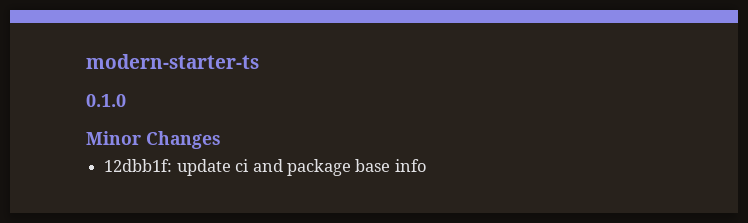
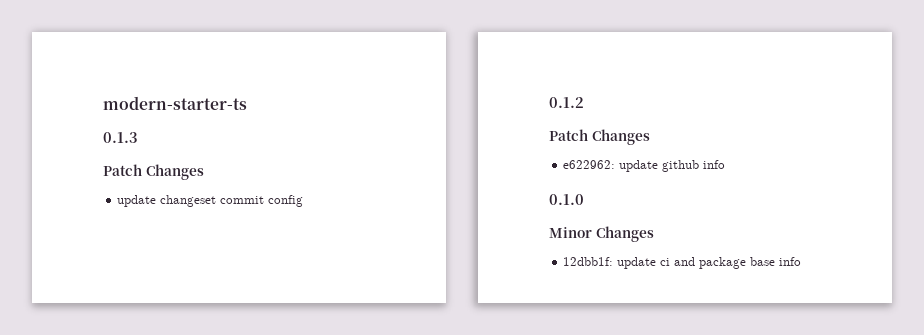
+ 0.1.3
+ Patch Changes
+ update changeset commit config
+ 0.1.2
+ Patch Changes
+ e622962: update github info

